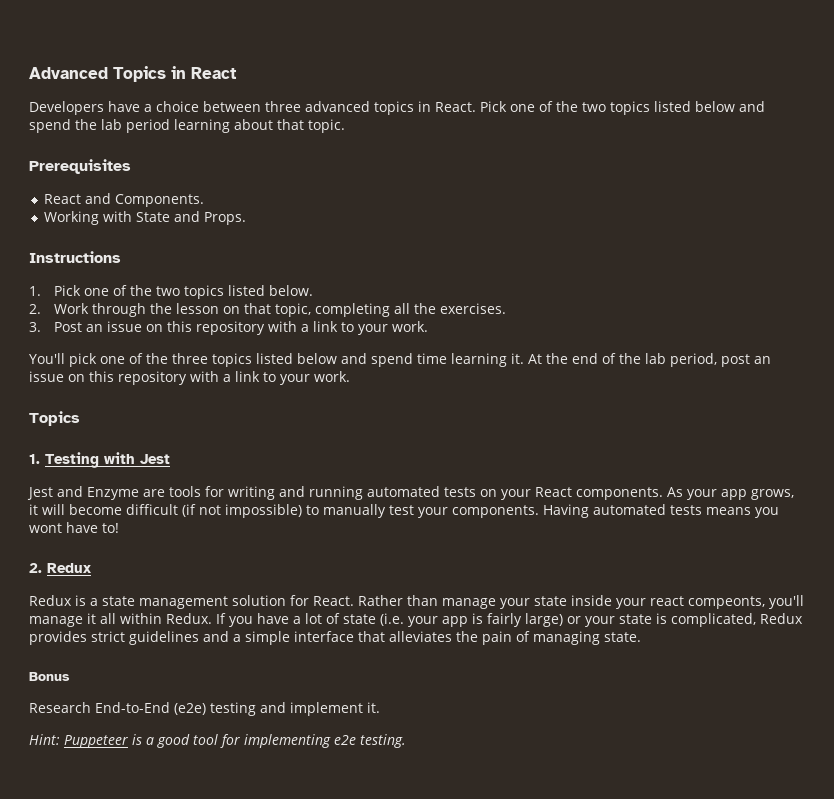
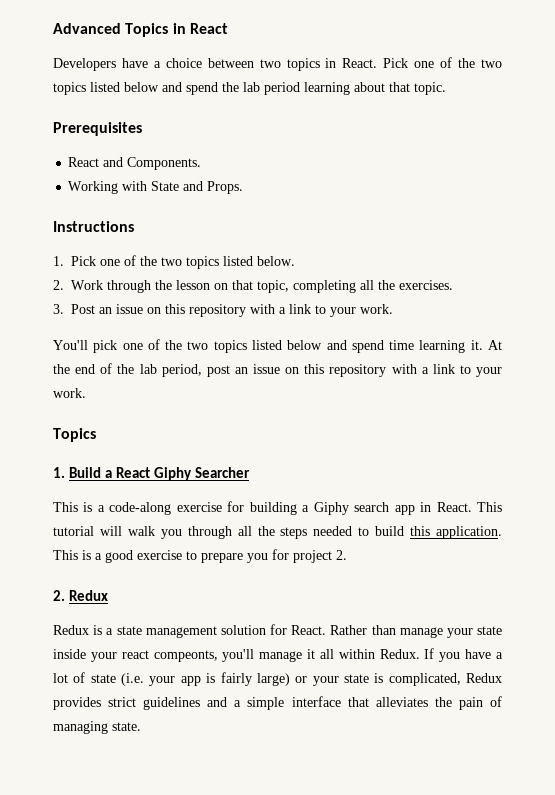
- Developers have a choice between three advanced topics in React.
+ Developers have a choice between two topics in React.
- You'll pick one of the three topics listed below and spend time learning it.
+ You'll pick one of the two topics listed below and spend time learning it.
- 1. Testing with Jest
- Jest and Enzyme are tools for writing and running automated tests on your React components. As your app grows, it will become difficult (if not impossible) to manually test your components. Having automated tests means you wont have to!
+ 1. Build a React Giphy Searcher
+ This is a code-along exercise for building a Giphy search app in React. This tutorial will walk you through all the steps needed to build this application. This is a good exercise to prepare you for project 2.
- Bonus
- Research End-to-End (e2e) testing and implement it.
- Hint: Puppeteer is a good tool for implementing e2e testing.

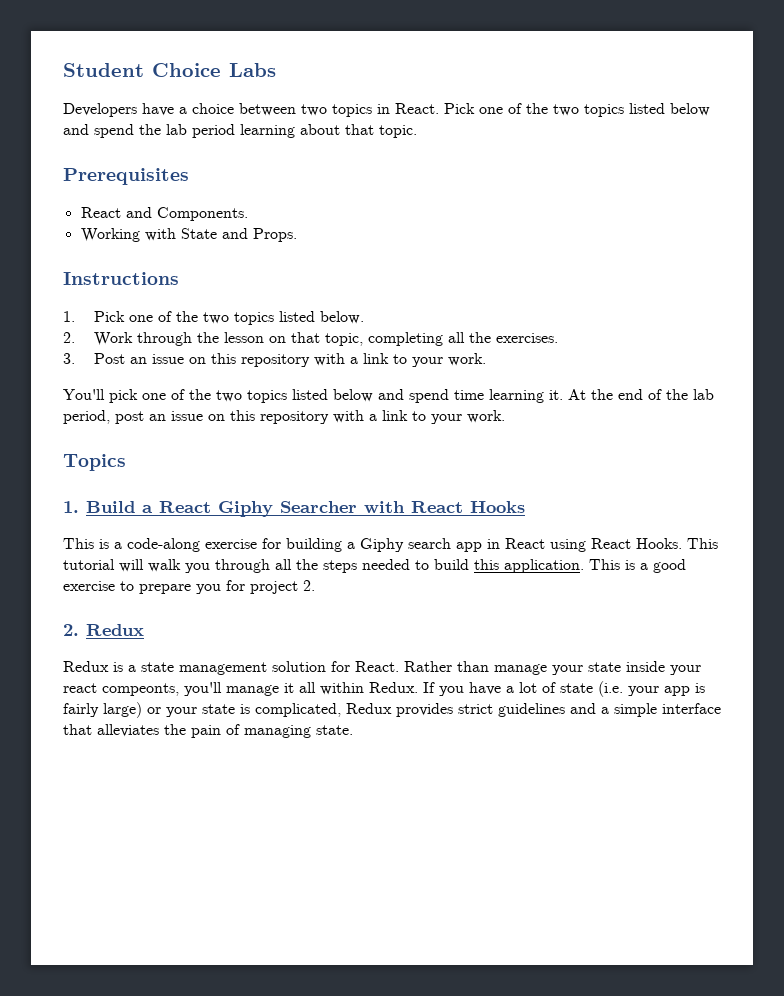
- Advanced Topics in React
+ Student Choice Labs
- 1. Build a React Giphy Searcher
+ 1. Build a React Giphy Searcher with React Hooks
- This is a code-along exercise for building a Giphy search app in React.
+ This is a code-along exercise for building a Giphy search app in React using React Hooks.

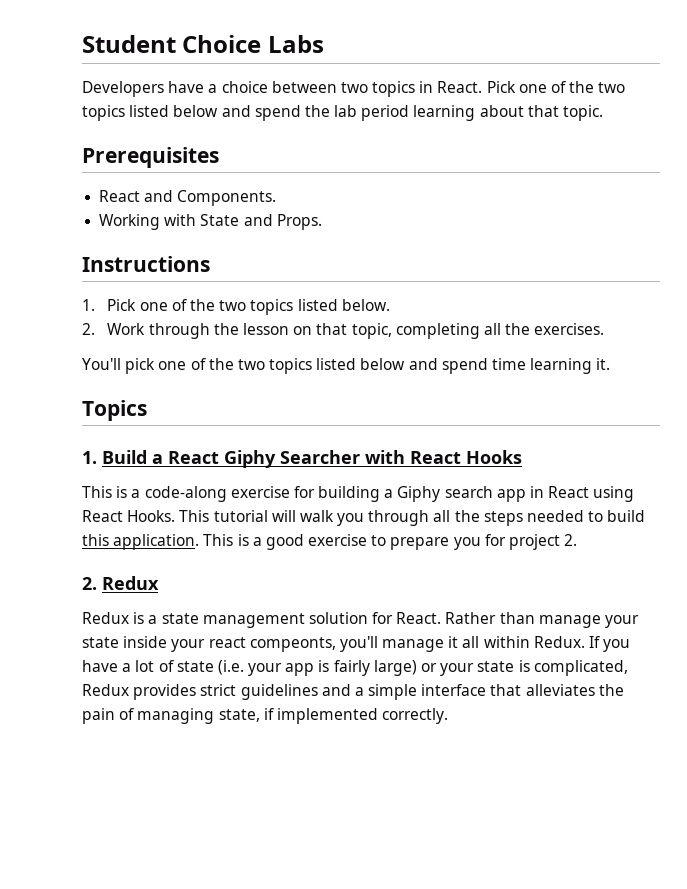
- 3. Post an issue on this repository with a link to your work.
- At the end of the lab period, post an issue on this repository with a link to your work.
- If you have a lot of state (i.e. your app is fairly large) or your state is complicated, Redux provides strict guidelines and a simple interface that alleviates the pain of managing state.
+ If you have a lot of state (i.e. your app is fairly large) or your state is complicated, Redux provides strict guidelines and a simple interface that alleviates the pain of managing state, if implemented correctly.

